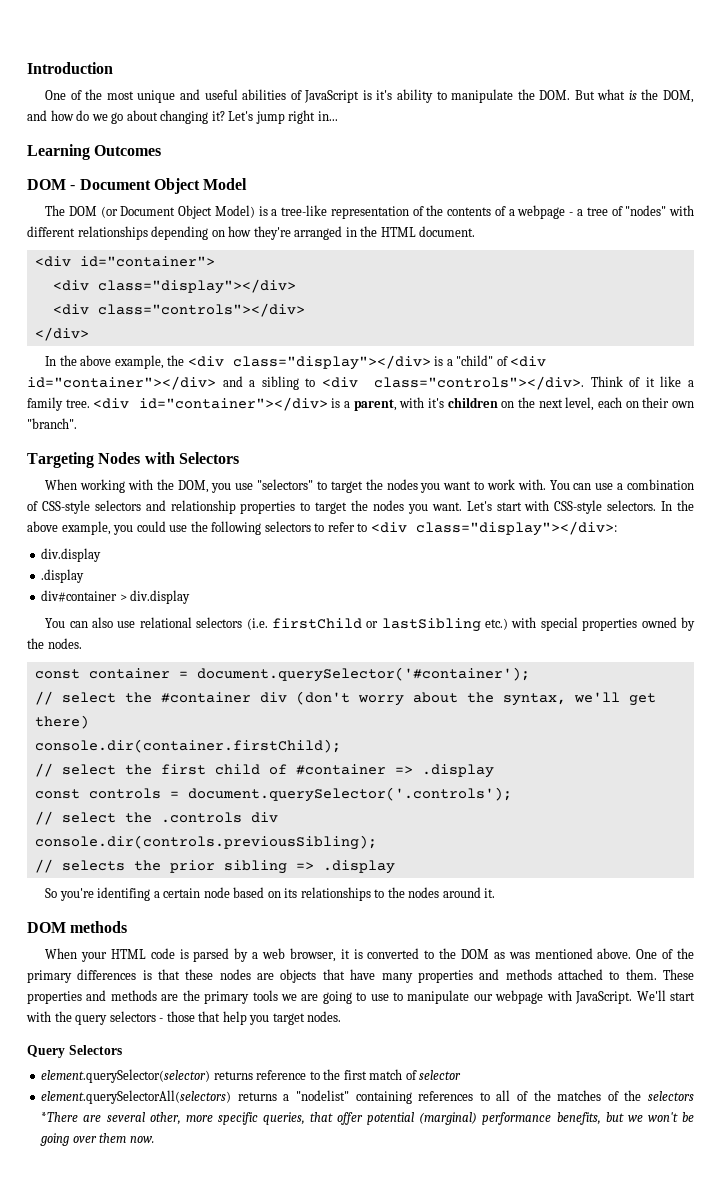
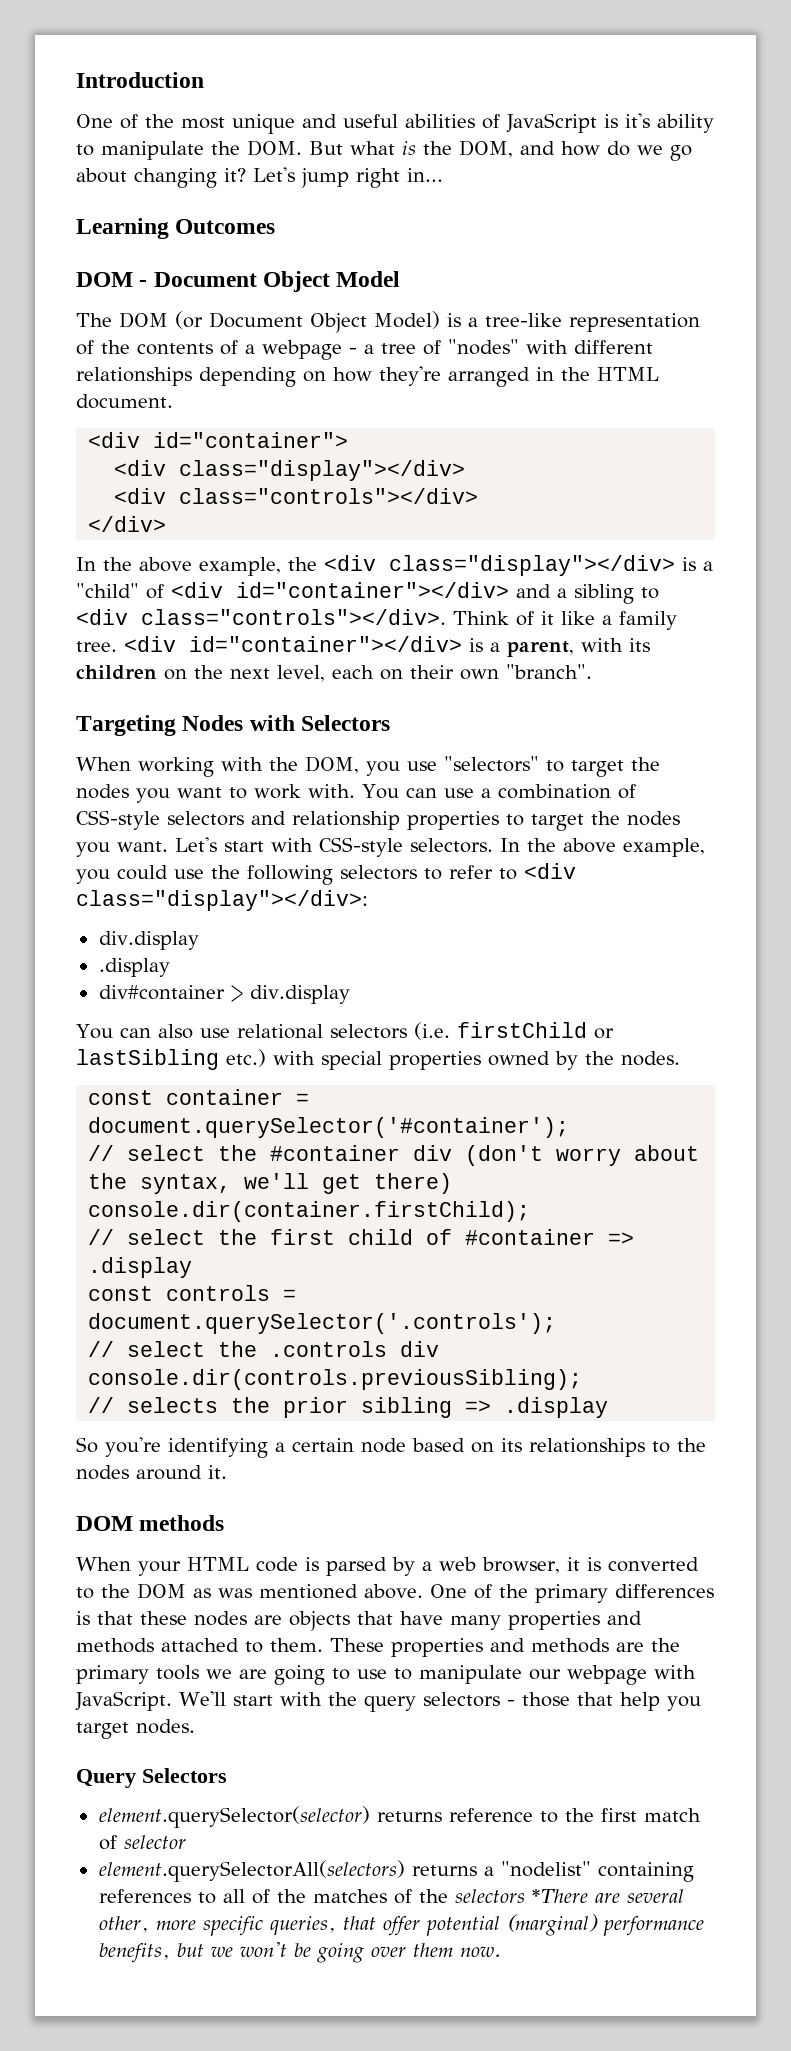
- <div id="container"></div> is a parent, with it's children on the next level, each on their own "branch".
+ <div id="container"></div> is a parent, with its children on the next level, each on their own "branch".
- So you're identifing a certain node based on its relationships to the nodes around it.
+ So you're identifying a certain node based on its relationships to the nodes around it.

